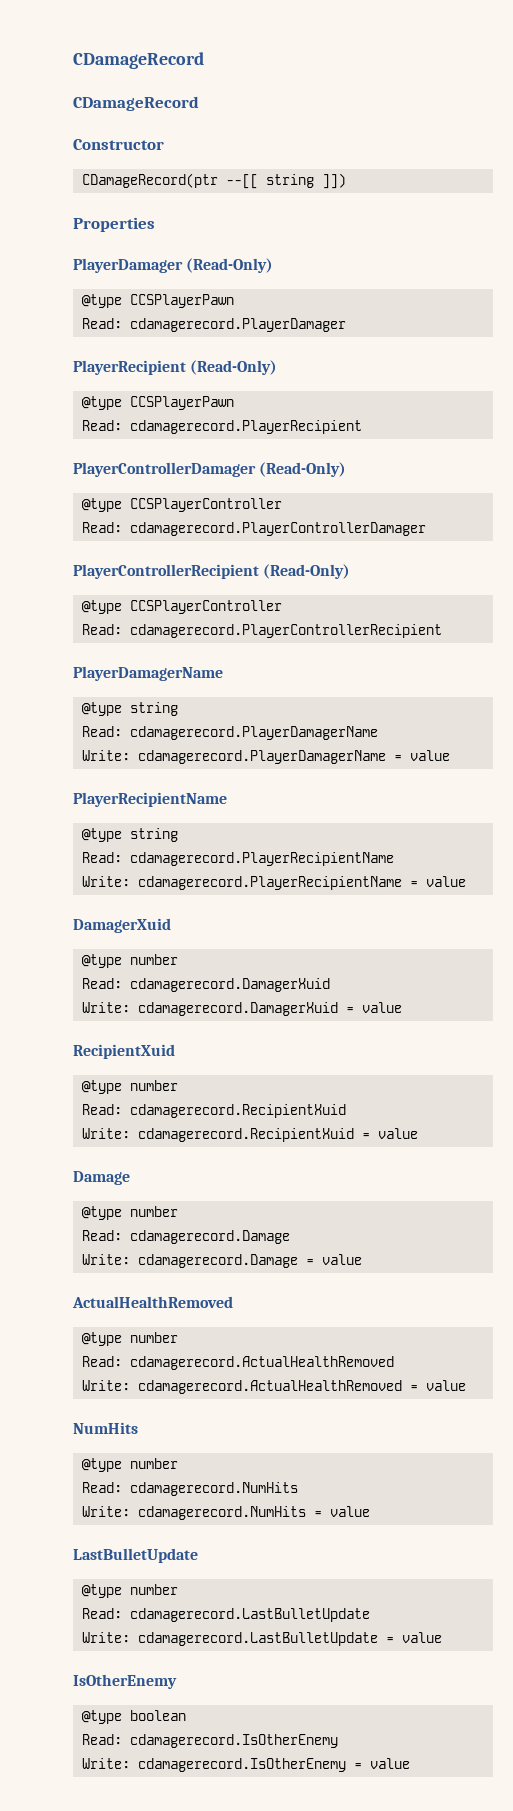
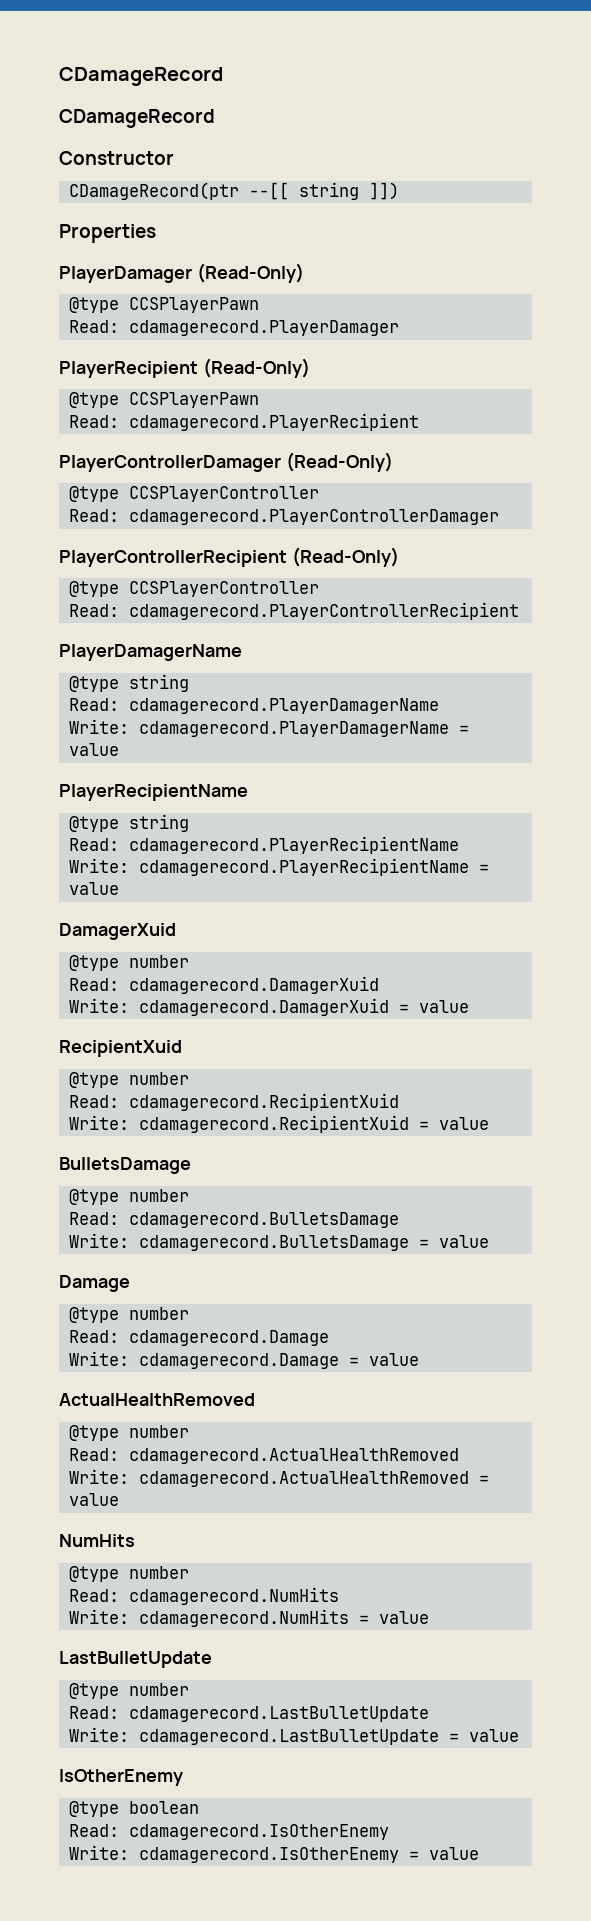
+ BulletsDamage
+ @type number
+ Read: cdamagerecord.BulletsDamage
+ Write: cdamagerecord.BulletsDamage = value

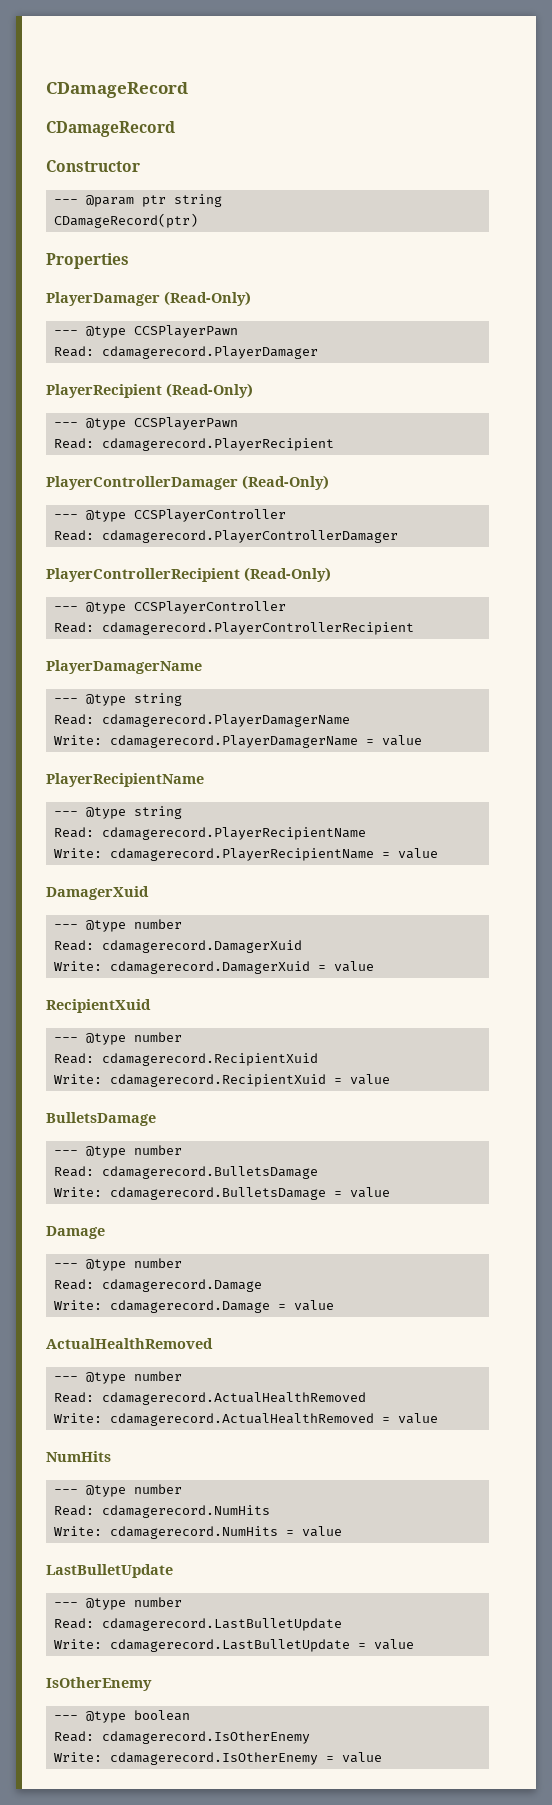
- CDamageRecord(ptr --[[ string ]])
+ --- @param ptr string
+ CDamageRecord(ptr)
  PlayerDamager (Read-Only)
- @type CCSPlayerPawn
+ --- @type CCSPlayerPawn
  PlayerRecipient (Read-Only)
- @type CCSPlayerPawn
+ --- @type CCSPlayerPawn
  PlayerControllerDamager (Read-Only)
- @type CCSPlayerController
+ --- @type CCSPlayerController
  PlayerControllerRecipient (Read-Only)
- @type CCSPlayerController
+ --- @type CCSPlayerController
  PlayerDamagerName
- @type string
+ --- @type string
  PlayerRecipientName
- @type string
+ --- @type string
  DamagerXuid
- @type number
+ --- @type number
  RecipientXuid
- @type number
+ --- @type number
  BulletsDamage
- @type number
+ --- @type number
  Damage
- @type number
+ --- @type number
  ActualHealthRemoved
- @type number
+ --- @type number
  NumHits
- @type number
+ --- @type number
  LastBulletUpdate
- @type number
+ --- @type number
- @type boolean
+ --- @type boolean

